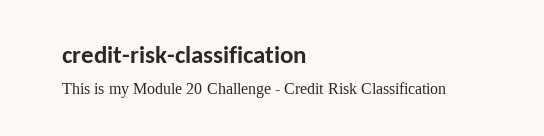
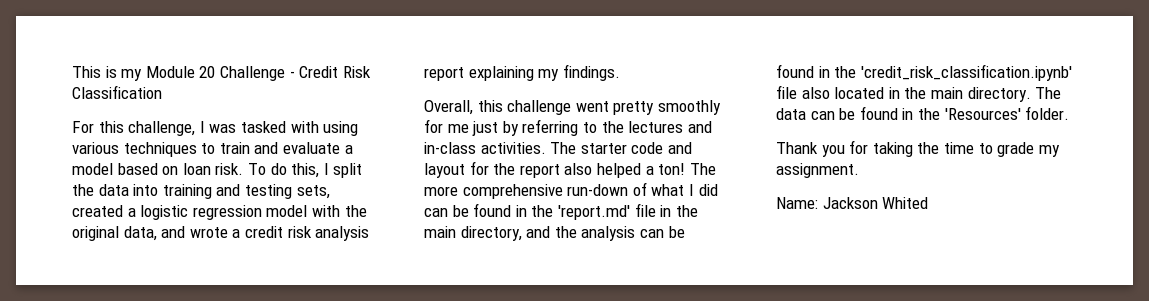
- credit-risk-classification
+ For this challenge, I was tasked with using various techniques to train and evaluate a model based on loan risk. To do this, I split the data into training and testing sets, created a logistic regression model with the original data, and wrote a credit risk analysis report explaining my findings.
+ Overall, this challenge went pretty smoothly for me just by referring to the lectures and in-class activities. The starter code and layout for the report also helped a ton! The more comprehensive run-down of what I did can be found in the 'report.md' file in the main directory, and the analysis can be found in the 'credit_risk_classification.ipynb' file also located in the main directory. The data can be found in the 'Resources' folder.
+ Thank you for taking the time to grade my assignment.
+ Name: Jackson Whited

